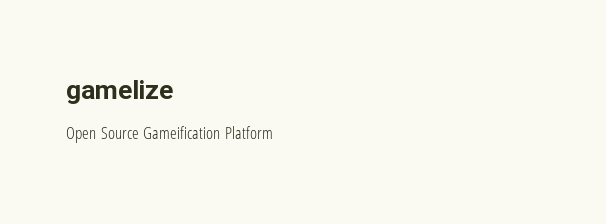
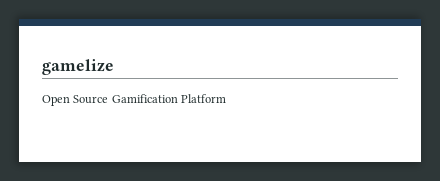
- Open Source Gameification Platform
+ Open Source Gamification Platform

